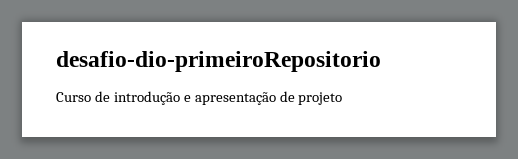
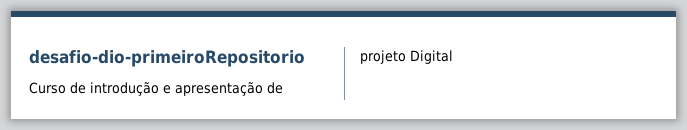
- Curso de introdução e apresentação de projeto
+ Curso de introdução e apresentação de projeto Digital

